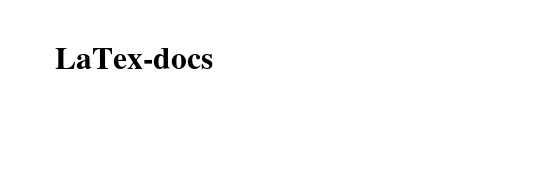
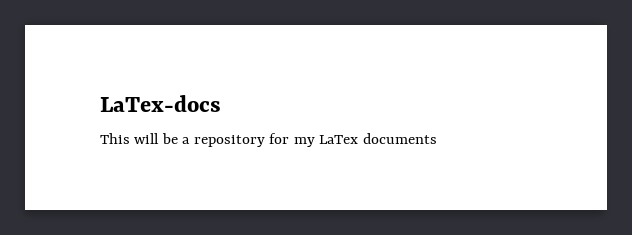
+ This will be a repository for my LaTex documents

